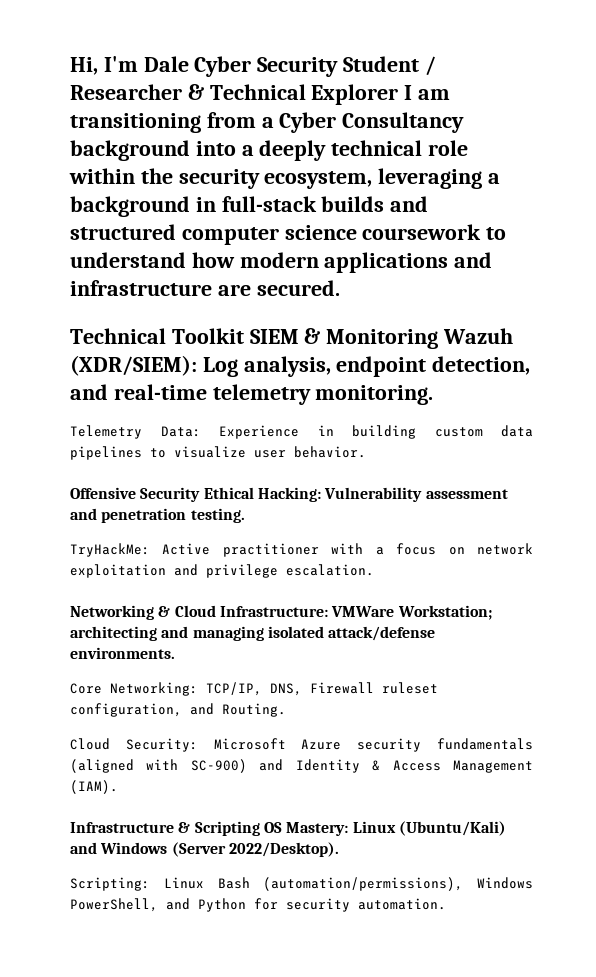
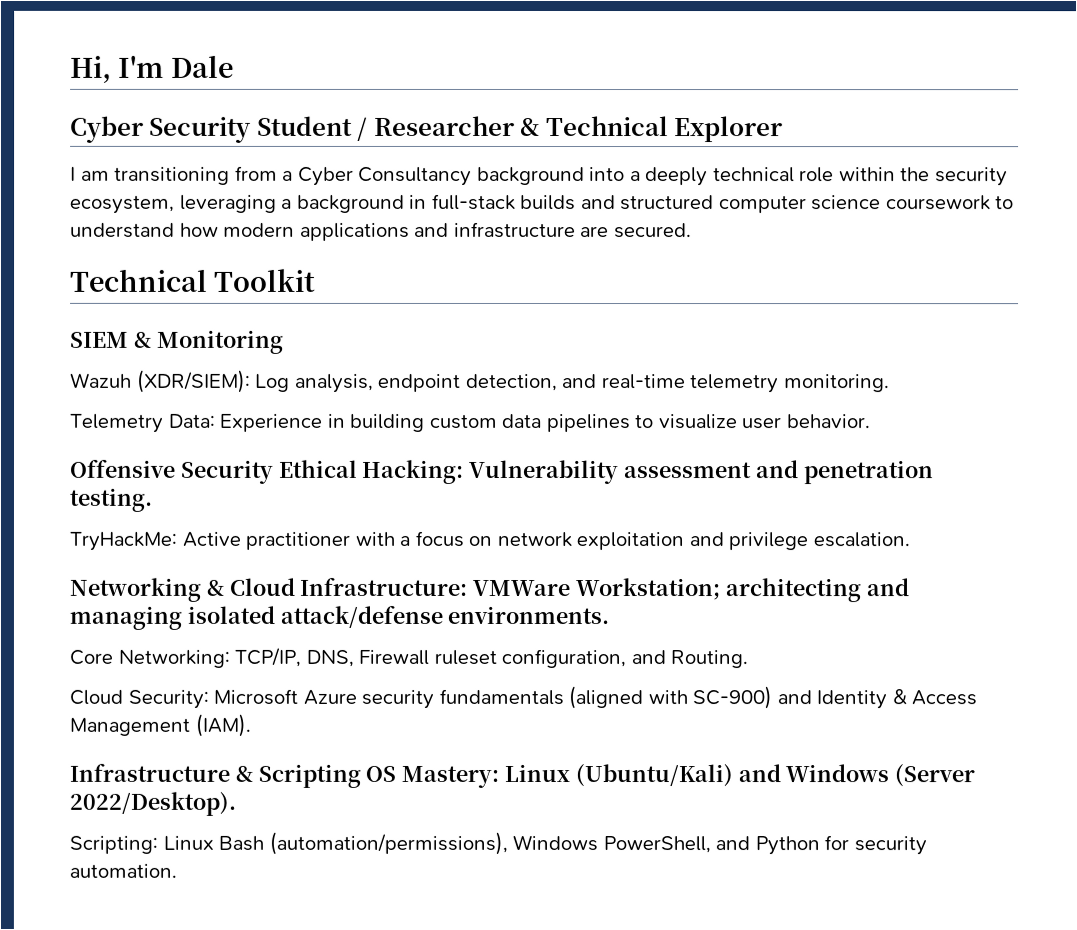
- Hi, I'm Dale Cyber Security Student / Researcher & Technical Explorer I am transitioning from a Cyber Consultancy background into a deeply technical role within the security ecosystem, leveraging a background in full-stack builds and structured computer science coursework to understand how modern applications and infrastructure are secured.
+ Hi, I'm Dale
+ Cyber Security Student / Researcher & Technical Explorer
+ I am transitioning from a Cyber Consultancy background into a deeply technical role within the security ecosystem, leveraging a background in full-stack builds and structured computer science coursework to understand how modern applications and infrastructure are secured.
- Technical Toolkit SIEM & Monitoring Wazuh (XDR/SIEM): Log analysis, endpoint detection, and real-time telemetry monitoring.
+ Technical Toolkit
+ SIEM & Monitoring
+ Wazuh (XDR/SIEM): Log analysis, endpoint detection, and real-time telemetry monitoring.

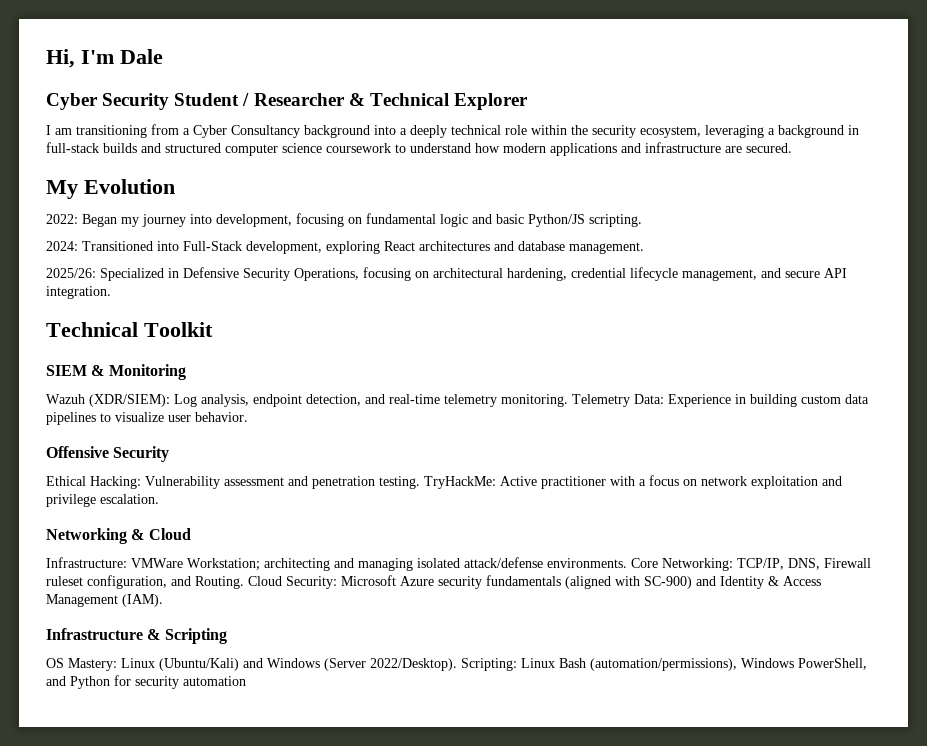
+ My Evolution
+ 2022: Began my journey into development, focusing on fundamental logic and basic Python/JS scripting.
+ 2024: Transitioned into Full-Stack development, exploring React architectures and database management.
+ 2025/26: Specialized in Defensive Security Operations, focusing on architectural hardening, credential lifecycle management, and secure API integration.
- Wazuh (XDR/SIEM): Log analysis, endpoint detection, and real-time telemetry monitoring.
- Telemetry Data: Experience in building custom data pipelines to visualize user behavior.
+ Wazuh (XDR/SIEM): Log analysis, endpoint detection, and real-time telemetry monitoring. Telemetry Data: Experience in building custom data pipelines to visualize user behavior.
- Offensive Security Ethical Hacking: Vulnerability assessment and penetration testing.
- TryHackMe: Active practitioner with a focus on network exploitation and privilege escalation.
+ Offensive Security
+ Ethical Hacking: Vulnerability assessment and penetration testing. TryHackMe: Active practitioner with a focus on network exploitation and privilege escalation.
- Networking & Cloud Infrastructure: VMWare Workstation; architecting and managing isolated attack/defense environments.
- Core Networking: TCP/IP, DNS, Firewall ruleset configuration, and Routing.
- Cloud Security: Microsoft Azure security fundamentals (aligned with SC-900) and Identity & Access Management (IAM).
+ Networking & Cloud
+ Infrastructure: VMWare Workstation; architecting and managing isolated attack/defense environments. Core Networking: TCP/IP, DNS, Firewall ruleset configuration, and Routing. Cloud Security: Microsoft Azure security fundamentals (aligned with SC-900) and Identity & Access Management (IAM).
- Infrastructure & Scripting OS Mastery: Linux (Ubuntu/Kali) and Windows (Server 2022/Desktop).
- Scripting: Linux Bash (automation/permissions), Windows PowerShell, and Python for security automation.
+ Infrastructure & Scripting
+ OS Mastery: Linux (Ubuntu/Kali) and Windows (Server 2022/Desktop). Scripting: Linux Bash (automation/permissions), Windows PowerShell, and Python for security automation

